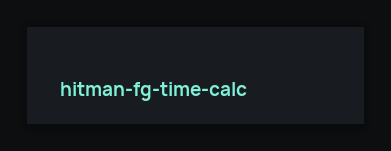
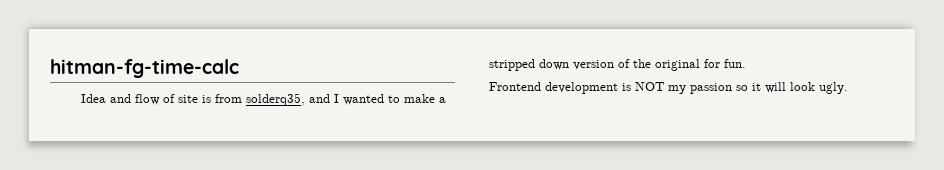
+ Idea and flow of site is from solderq35, and I wanted to make a stripped down version of the original for fun.
+ Frontend development is NOT my passion so it will look ugly.

